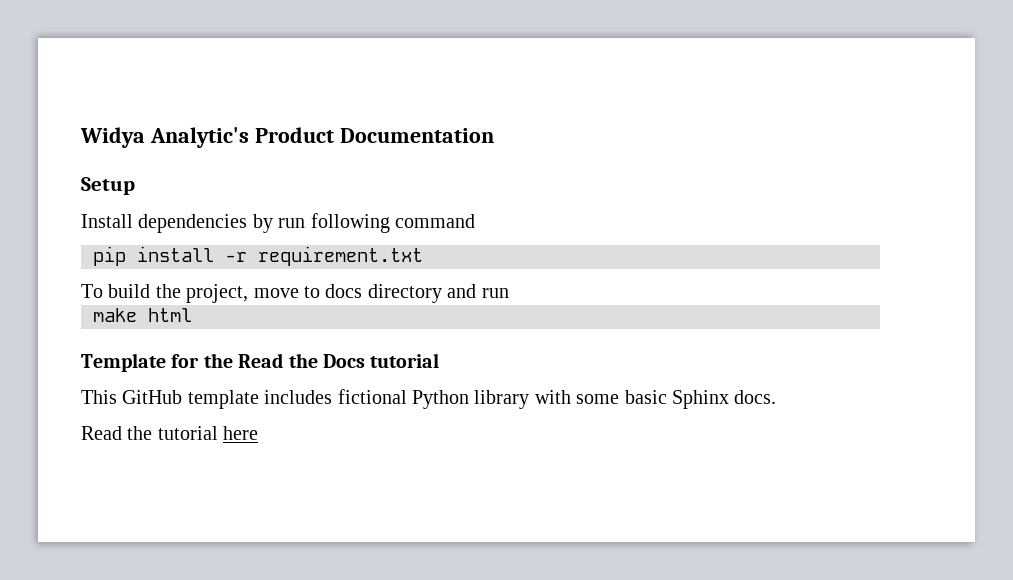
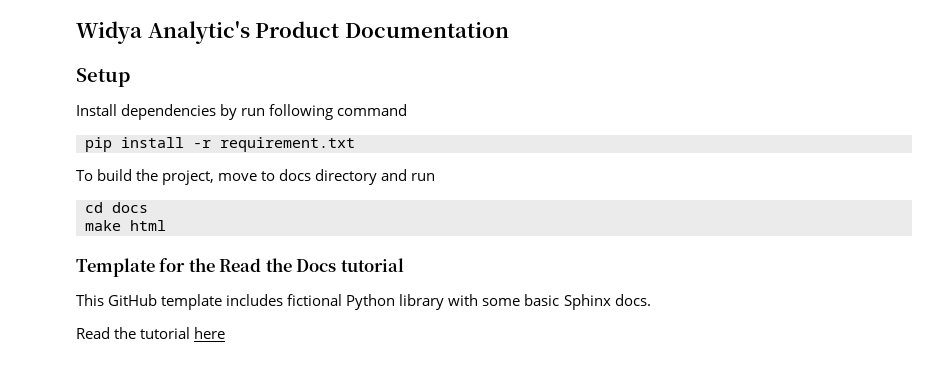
+ cd docs

